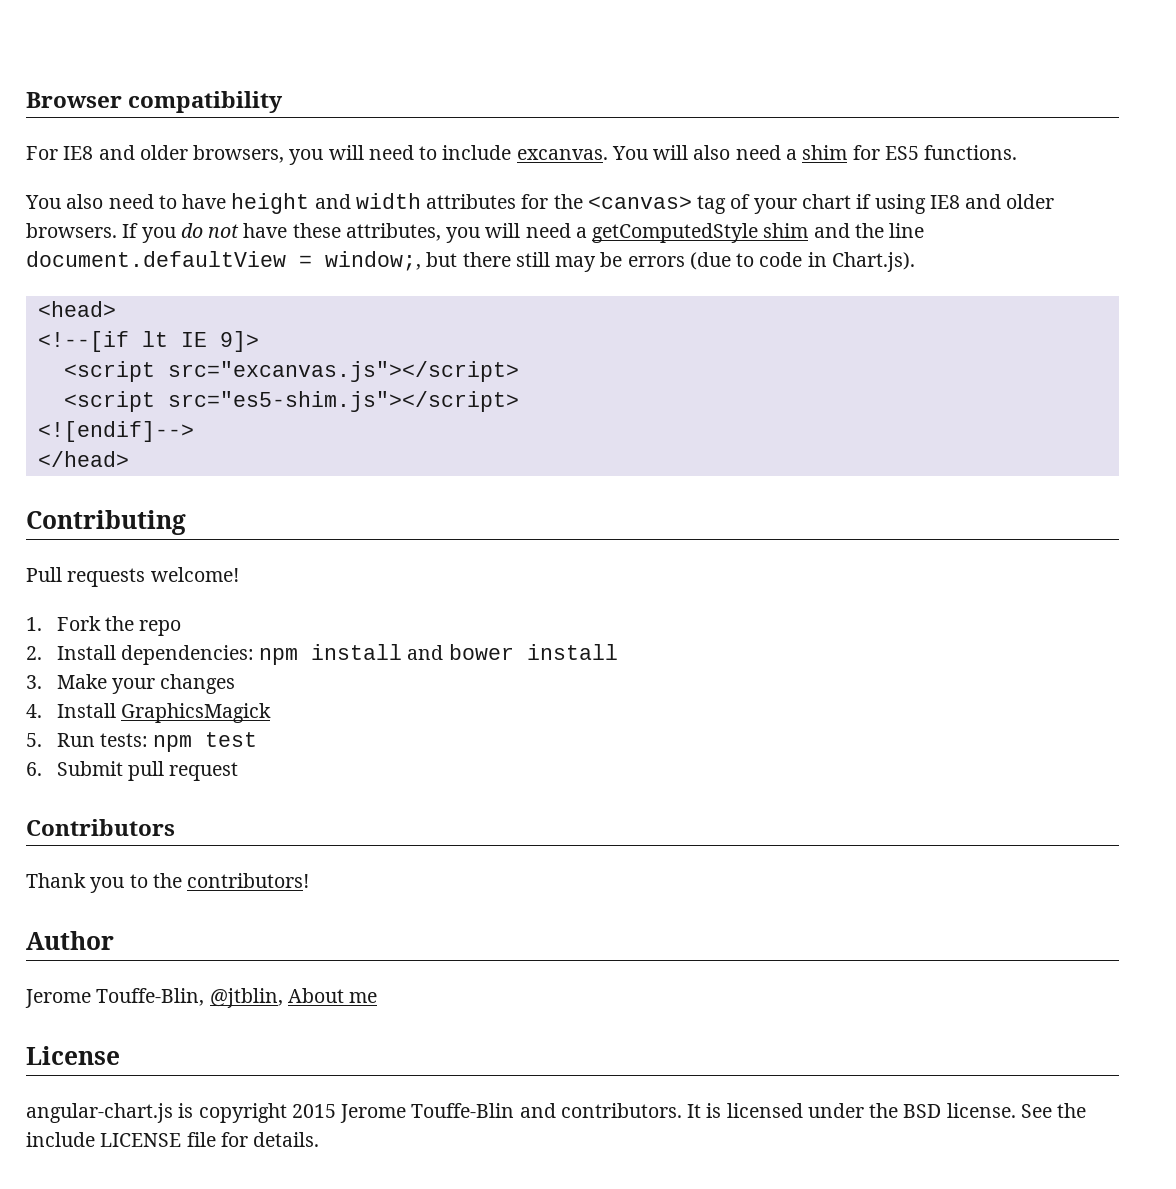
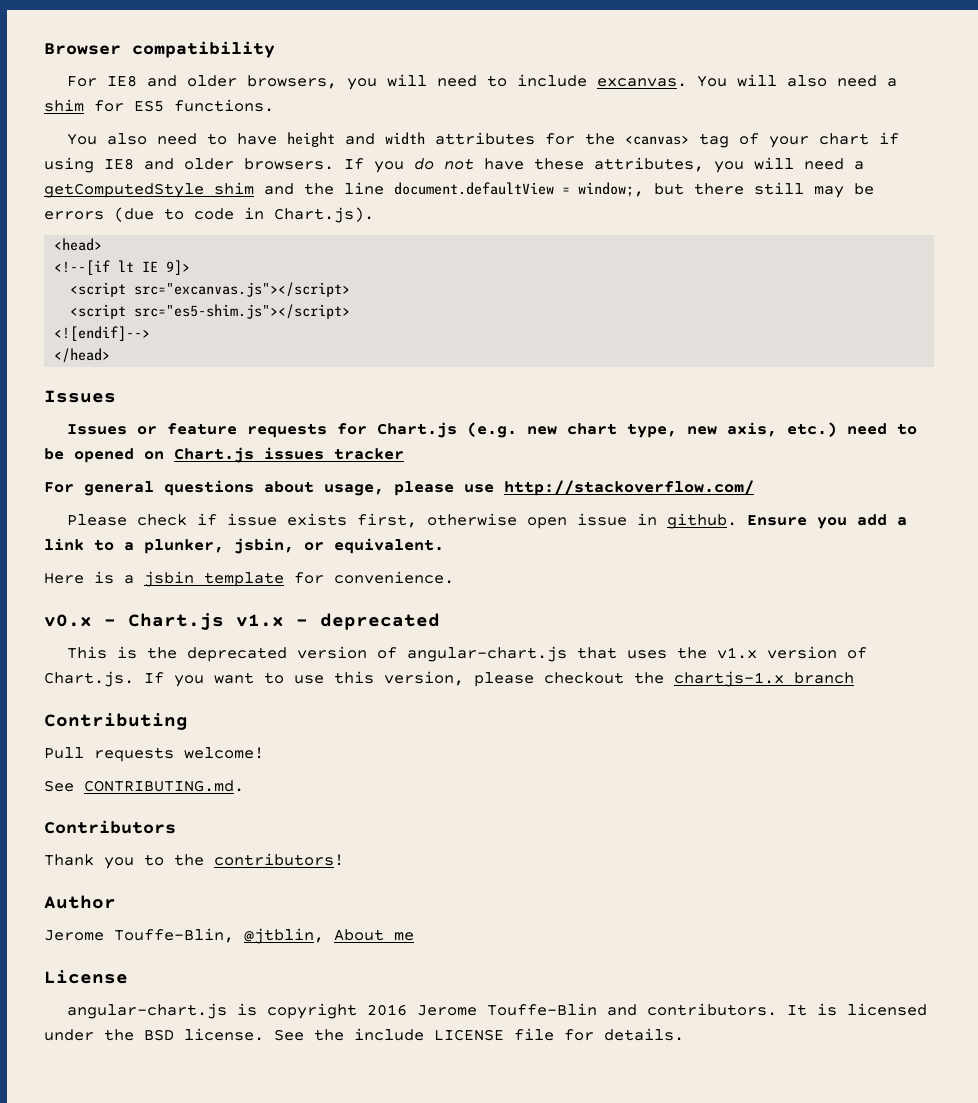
  </head>
+ Issues
+ Issues or feature requests for Chart.js (e.g. new chart type, new axis, etc.) need to be opened on Chart.js issues tracker
+ For general questions about usage, please use http://stackoverflow.com/
+ Please check if issue exists first, otherwise open issue in github. Ensure you add a link to a plunker, jsbin, or equivalent.
+ Here is a jsbin template for convenience.
+ v0.x - Chart.js v1.x - deprecated
+ This is the deprecated version of angular-chart.js that uses the v1.x version of Chart.js. If you want to use this version, please checkout the chartjs-1.x branch
  Contributing
  Pull requests welcome!
- 1. Fork the repo
- 2. Install dependencies: npm install and bower install
- 3. Make your changes
- 4. Install GraphicsMagick
- 5. Run tests: npm test
- 6. Submit pull request
+ See CONTRIBUTING.md.
- angular-chart.js is copyright 2015 Jerome Touffe-Blin and contributors.
+ angular-chart.js is copyright 2016 Jerome Touffe-Blin and contributors.

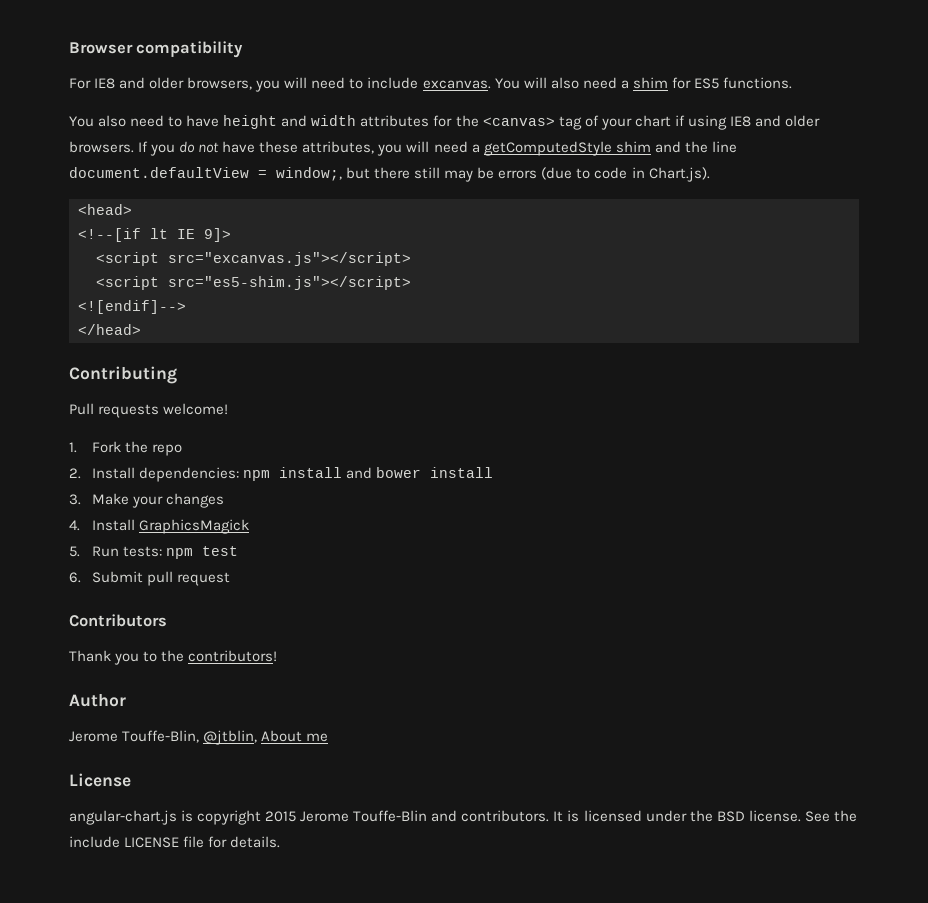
  </head>
- Issues
- Issues or feature requests for Chart.js (e.g. new chart type, new axis, etc.) need to be opened on Chart.js issues tracker
- For general questions about usage, please use http://stackoverflow.com/
- Please check if issue exists first, otherwise open issue in github. Ensure you add a link to a plunker, jsbin, or equivalent.
- Here is a jsbin template for convenience.
- v0.x - Chart.js v1.x - deprecated
- This is the deprecated version of angular-chart.js that uses the v1.x version of Chart.js. If you want to use this version, please checkout the chartjs-1.x branch
  Contributing
  Pull requests welcome!
- See CONTRIBUTING.md.
+ 1. Fork the repo
+ 2. Install dependencies: npm install and bower install
+ 3. Make your changes
+ 4. Install GraphicsMagick
+ 5. Run tests: npm test
+ 6. Submit pull request
- angular-chart.js is copyright 2016 Jerome Touffe-Blin and contributors.
+ angular-chart.js is copyright 2015 Jerome Touffe-Blin and contributors.

